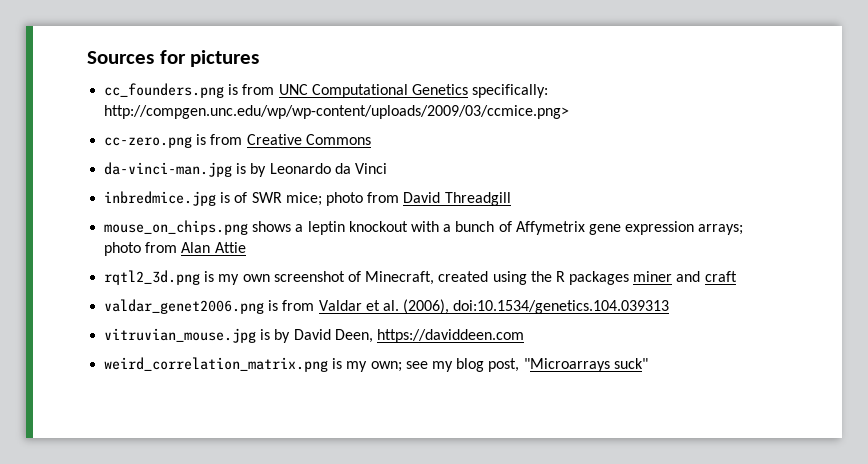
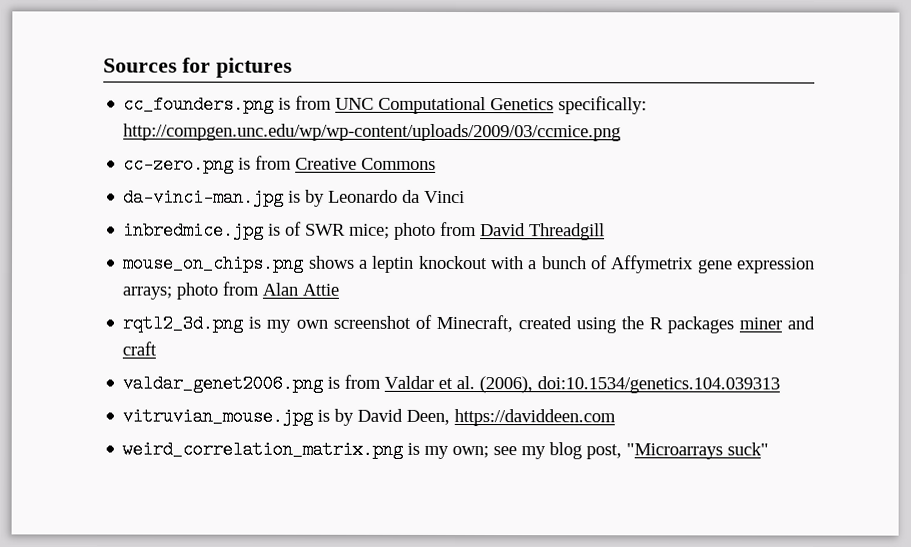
- cc_founders.png is from UNC Computational Genetics specifically: http://compgen.unc.edu/wp/wp-content/uploads/2009/03/ccmice.png>
+ cc_founders.png is from UNC Computational Genetics specifically: http://compgen.unc.edu/wp/wp-content/uploads/2009/03/ccmice.png

